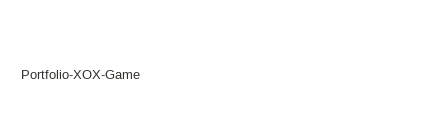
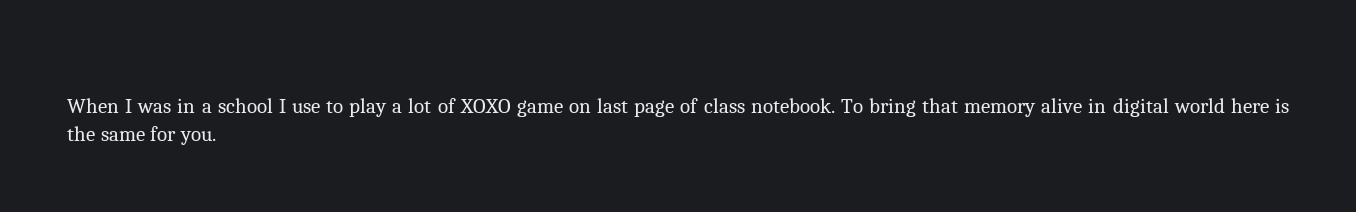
- Portfolio-XOX-Game
+ When I was in a school I use to play a lot of XOXO game on last page of class notebook. To bring that memory alive in digital world here is the same for you.

